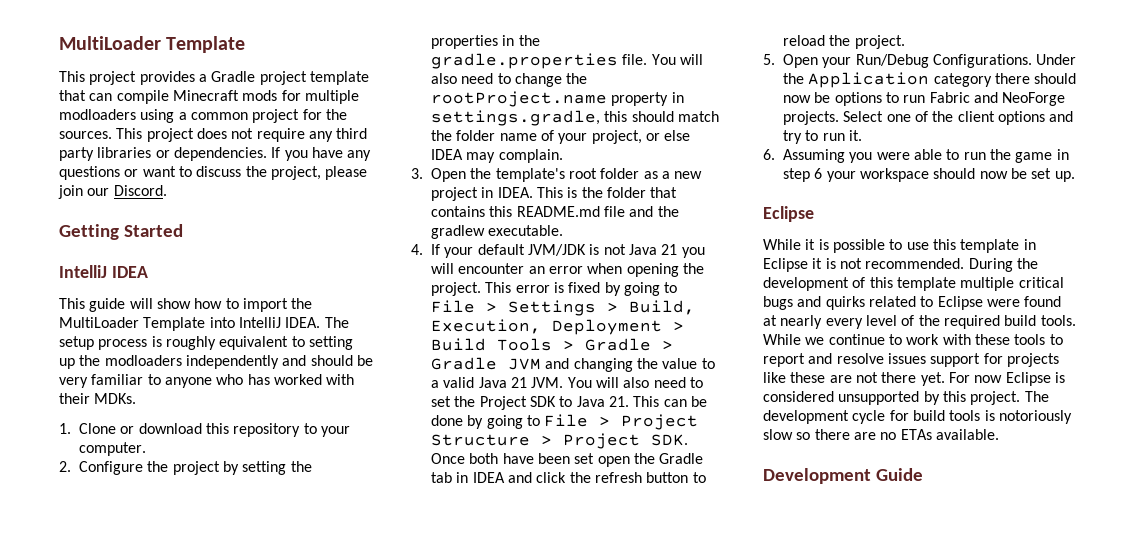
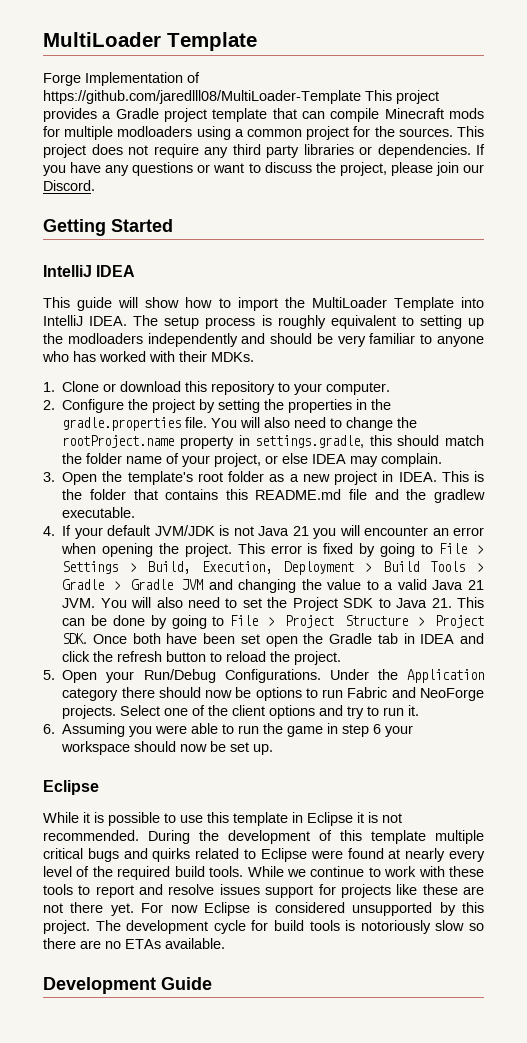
- This project provides a Gradle project template that can compile Minecraft mods for multiple modloaders using a common project for the sources.
+ Forge Implementation of https://github.com/jaredlll08/MultiLoader-Template This project provides a Gradle project template that can compile Minecraft mods for multiple modloaders using a common project for the sources.

